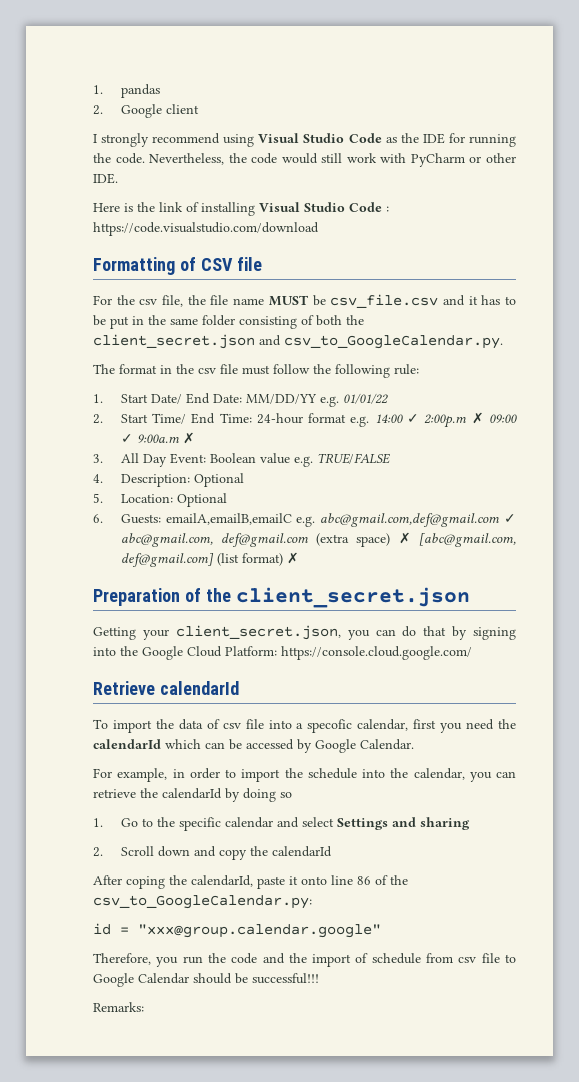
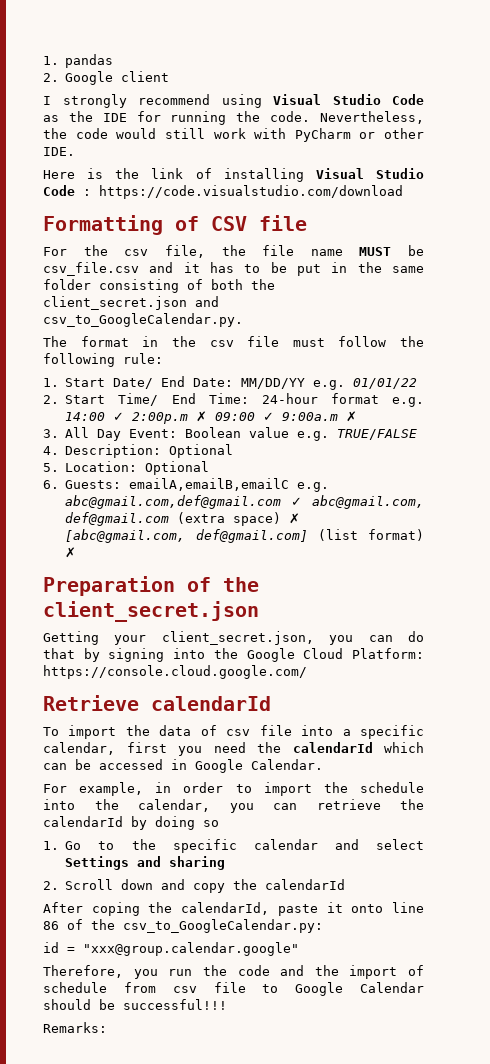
- To import the data of csv file into a specofic calendar, first you need the calendarId which can be accessed by Google Calendar.
+ To import the data of csv file into a specific calendar, first you need the calendarId which can be accessed in Google Calendar.

